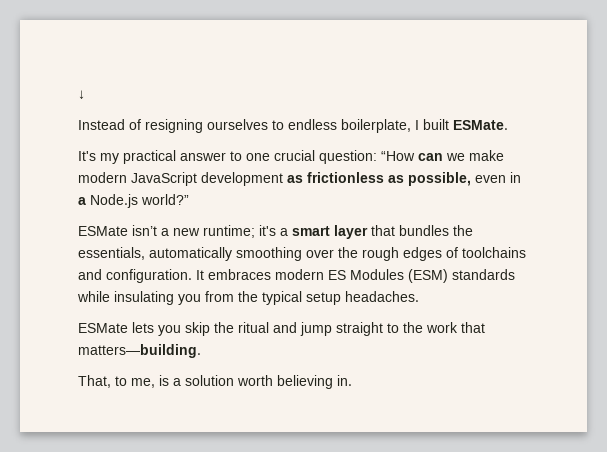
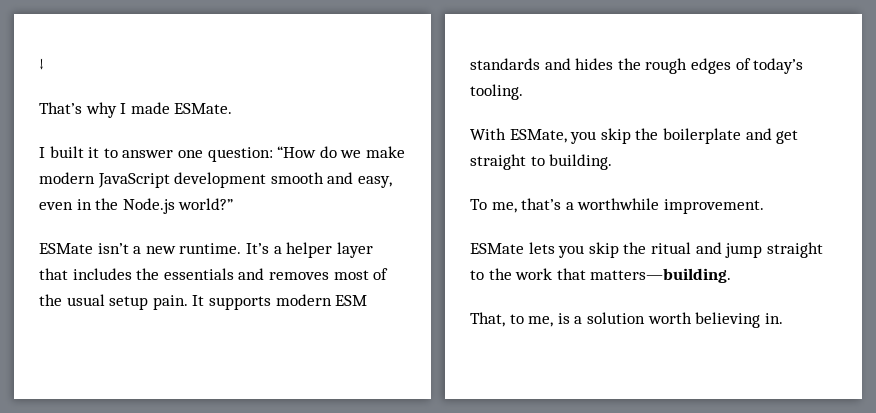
- Instead of resigning ourselves to endless boilerplate, I built ESMate.
- It's my practical answer to one crucial question: “How can we make modern JavaScript development as frictionless as possible, even in a Node.js world?”
+ That’s why I made ESMate.
+ I built it to answer one question: “How do we make modern JavaScript development smooth and easy, even in the Node.js world?”
- ESMate isn’t a new runtime; it's a smart layer that bundles the essentials, automatically smoothing over the rough edges of toolchains and configuration. It embraces modern ES Modules (ESM) standards while insulating you from the typical setup headaches.
+ ESMate isn’t a new runtime. It’s a helper layer that includes the essentials and removes most of the usual setup pain. It supports modern ESM standards and hides the rough edges of today’s tooling.
+ With ESMate, you skip the boilerplate and get straight to building.
+ To me, that’s a worthwhile improvement.

